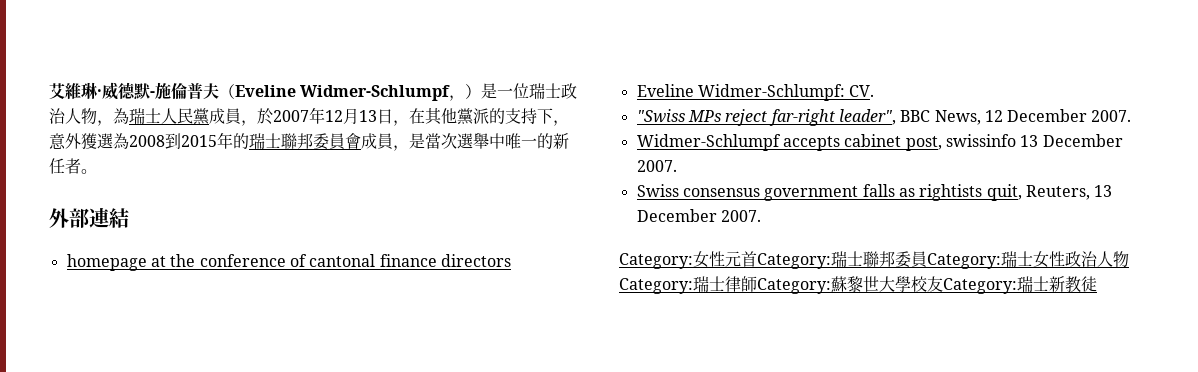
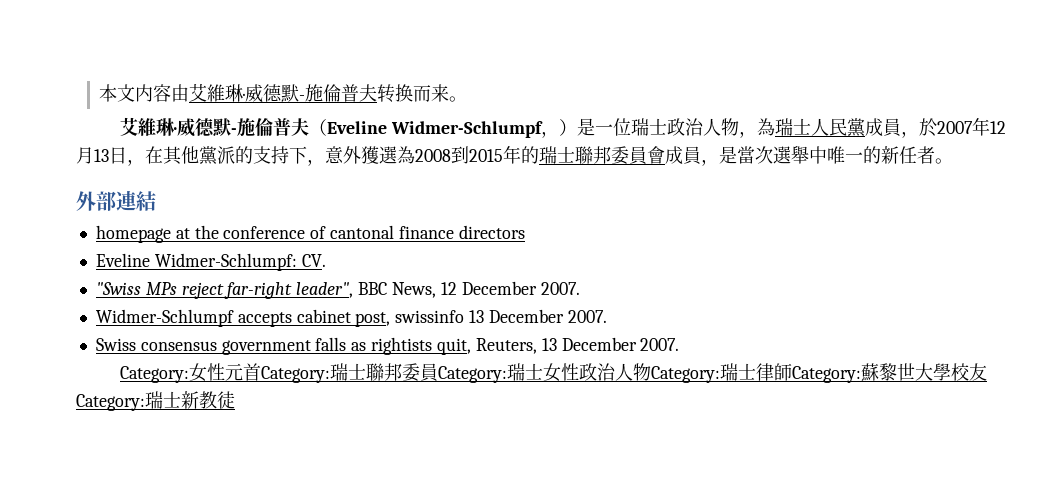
+ 本文内容由艾維琳·威德默-施倫普夫转换而来。

